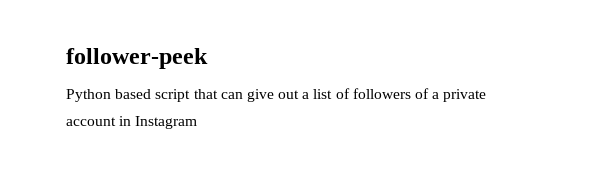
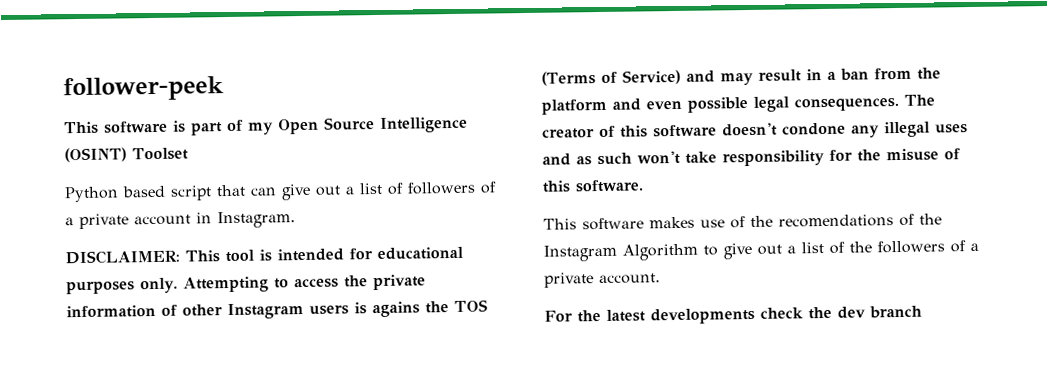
+ This software is part of my Open Source Intelligence (OSINT) Toolset
- Python based script that can give out a list of followers of a private account in Instagram
+ Python based script that can give out a list of followers of a private account in Instagram.
+ DISCLAIMER: This tool is intended for educational purposes only. Attempting to access the private information of other Instagram users is agains the TOS (Terms of Service) and may result in a ban from the platform and even possible legal consequences. The creator of this software doesn't condone any illegal uses and as such won't take responsibility for the misuse of this software.
+ This software makes use of the recomendations of the Instagram Algorithm to give out a list of the followers of a private account.
+ For the latest developments check the dev branch

